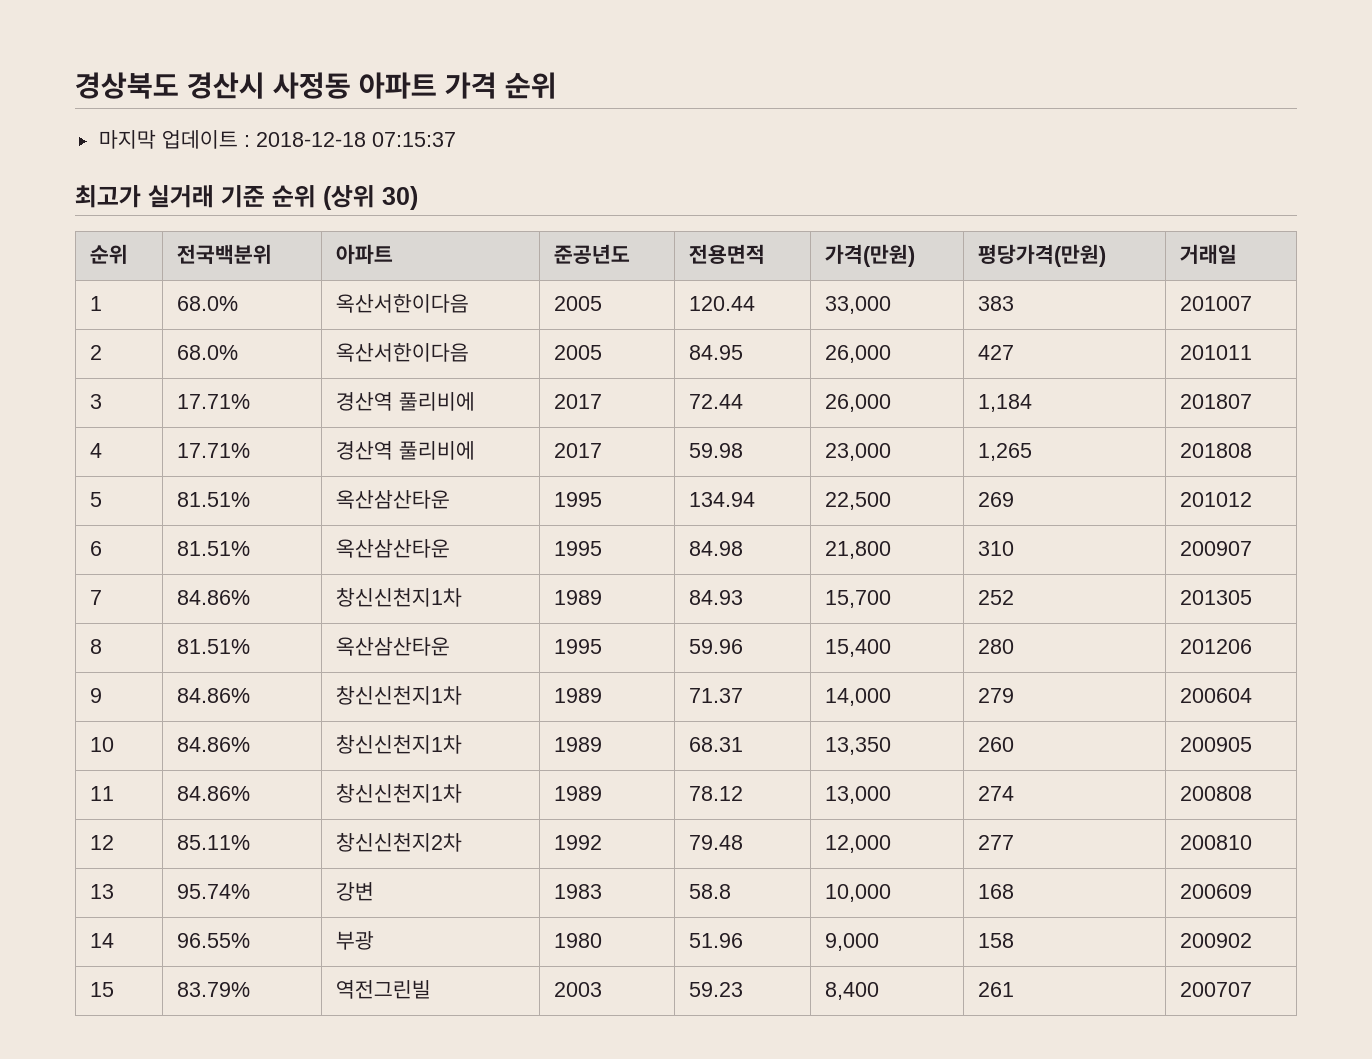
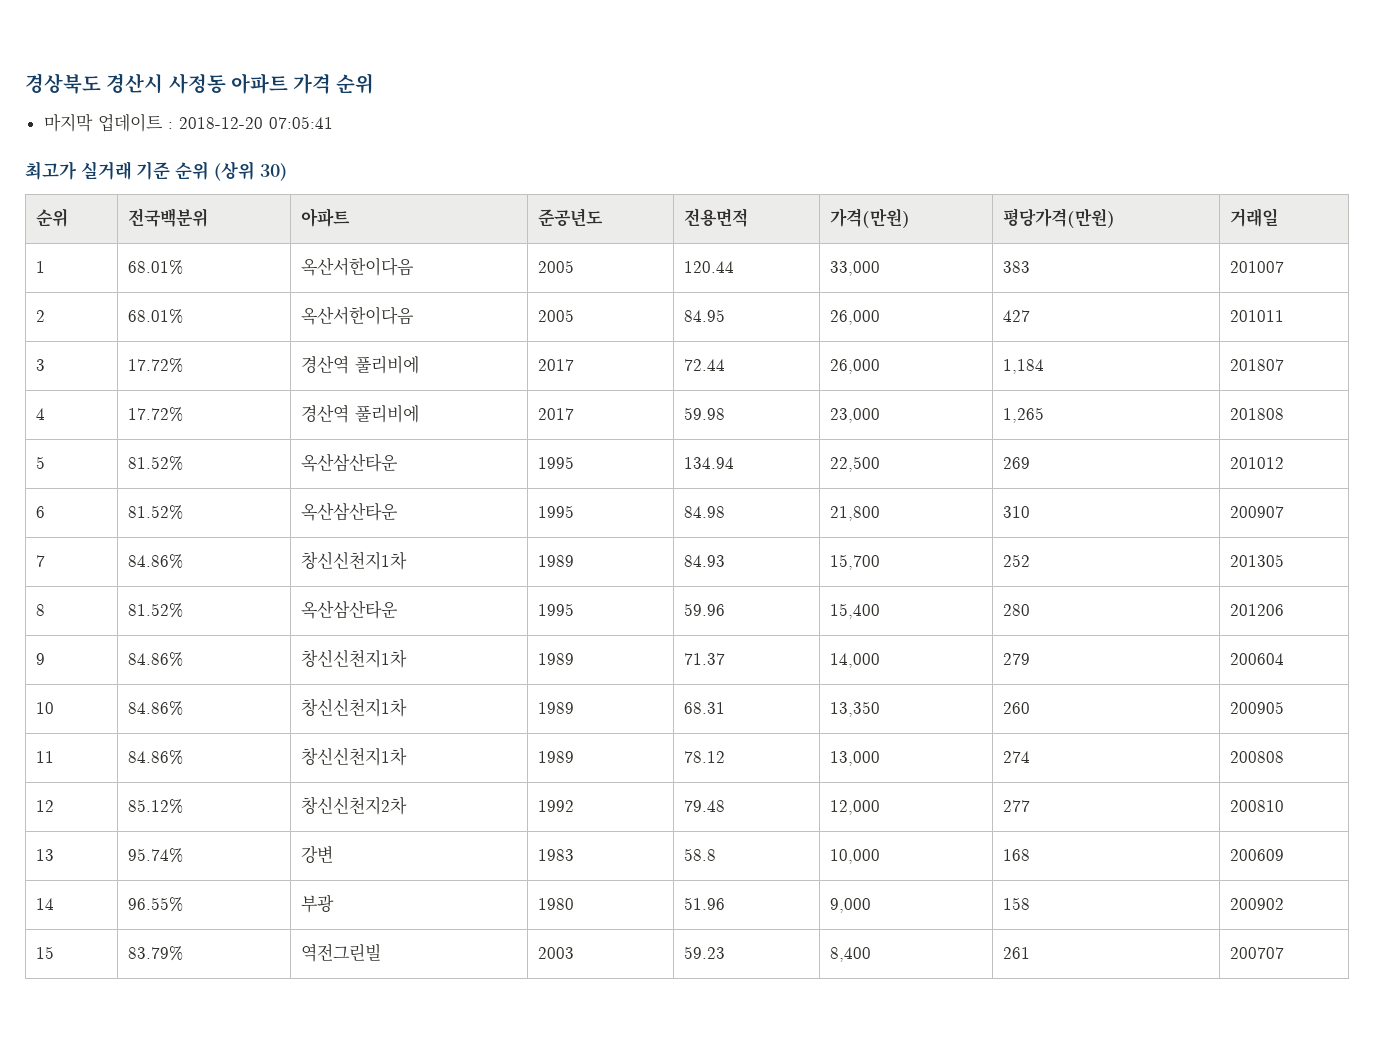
- 마지막 업데이트 : 2018-12-18 07:15:37
+ 마지막 업데이트 : 2018-12-20 07:05:41
- 1 | 68.0% | 옥산서한이다음 | 2005 | 120.44 | 33,000 | 383 | 201007
+ 1 | 68.01% | 옥산서한이다음 | 2005 | 120.44 | 33,000 | 383 | 201007
- 2 | 68.0% | 옥산서한이다음 | 2005 | 84.95 | 26,000 | 427 | 201011
+ 2 | 68.01% | 옥산서한이다음 | 2005 | 84.95 | 26,000 | 427 | 201011
- 3 | 17.71% | 경산역 풀리비에 | 2017 | 72.44 | 26,000 | 1,184 | 201807
+ 3 | 17.72% | 경산역 풀리비에 | 2017 | 72.44 | 26,000 | 1,184 | 201807
- 4 | 17.71% | 경산역 풀리비에 | 2017 | 59.98 | 23,000 | 1,265 | 201808
+ 4 | 17.72% | 경산역 풀리비에 | 2017 | 59.98 | 23,000 | 1,265 | 201808
- 5 | 81.51% | 옥산삼산타운 | 1995 | 134.94 | 22,500 | 269 | 201012
+ 5 | 81.52% | 옥산삼산타운 | 1995 | 134.94 | 22,500 | 269 | 201012
- 6 | 81.51% | 옥산삼산타운 | 1995 | 84.98 | 21,800 | 310 | 200907
+ 6 | 81.52% | 옥산삼산타운 | 1995 | 84.98 | 21,800 | 310 | 200907
- 8 | 81.51% | 옥산삼산타운 | 1995 | 59.96 | 15,400 | 280 | 201206
+ 8 | 81.52% | 옥산삼산타운 | 1995 | 59.96 | 15,400 | 280 | 201206
- 12 | 85.11% | 창신신천지2차 | 1992 | 79.48 | 12,000 | 277 | 200810
+ 12 | 85.12% | 창신신천지2차 | 1992 | 79.48 | 12,000 | 277 | 200810

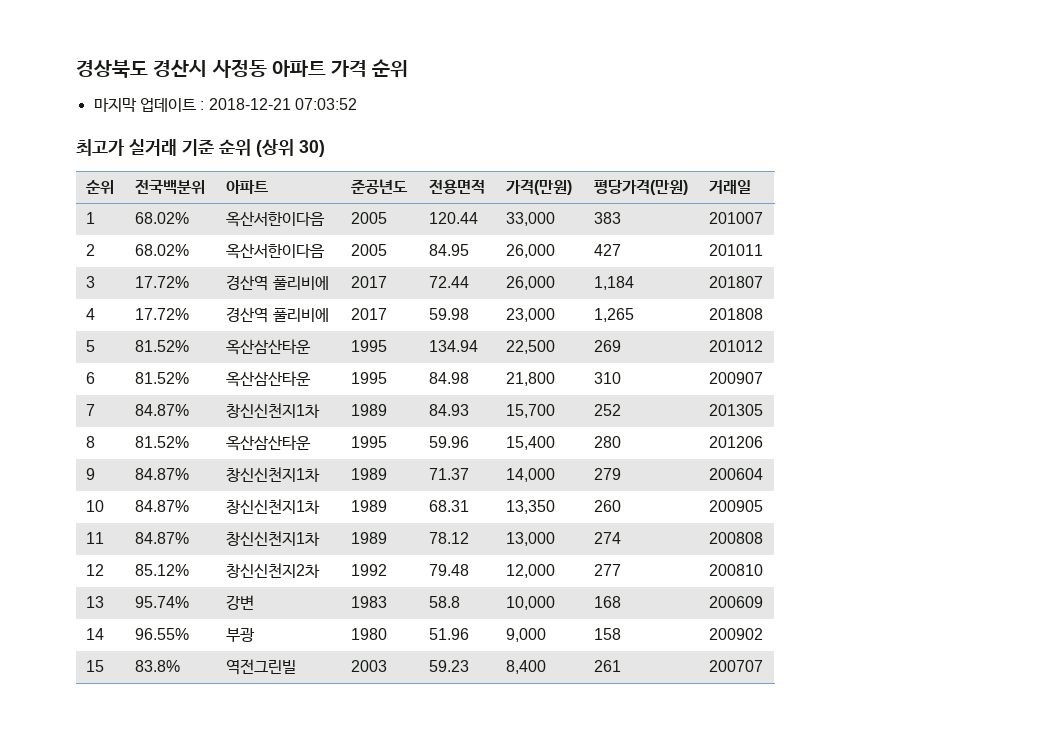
- 마지막 업데이트 : 2018-12-20 07:05:41
+ 마지막 업데이트 : 2018-12-21 07:03:52
- 1 | 68.01% | 옥산서한이다음 | 2005 | 120.44 | 33,000 | 383 | 201007
+ 1 | 68.02% | 옥산서한이다음 | 2005 | 120.44 | 33,000 | 383 | 201007
- 2 | 68.01% | 옥산서한이다음 | 2005 | 84.95 | 26,000 | 427 | 201011
+ 2 | 68.02% | 옥산서한이다음 | 2005 | 84.95 | 26,000 | 427 | 201011
- 7 | 84.86% | 창신신천지1차 | 1989 | 84.93 | 15,700 | 252 | 201305
+ 7 | 84.87% | 창신신천지1차 | 1989 | 84.93 | 15,700 | 252 | 201305
- 9 | 84.86% | 창신신천지1차 | 1989 | 71.37 | 14,000 | 279 | 200604
+ 9 | 84.87% | 창신신천지1차 | 1989 | 71.37 | 14,000 | 279 | 200604
- 10 | 84.86% | 창신신천지1차 | 1989 | 68.31 | 13,350 | 260 | 200905
+ 10 | 84.87% | 창신신천지1차 | 1989 | 68.31 | 13,350 | 260 | 200905
- 11 | 84.86% | 창신신천지1차 | 1989 | 78.12 | 13,000 | 274 | 200808
+ 11 | 84.87% | 창신신천지1차 | 1989 | 78.12 | 13,000 | 274 | 200808
- 15 | 83.79% | 역전그린빌 | 2003 | 59.23 | 8,400 | 261 | 200707
+ 15 | 83.8% | 역전그린빌 | 2003 | 59.23 | 8,400 | 261 | 200707

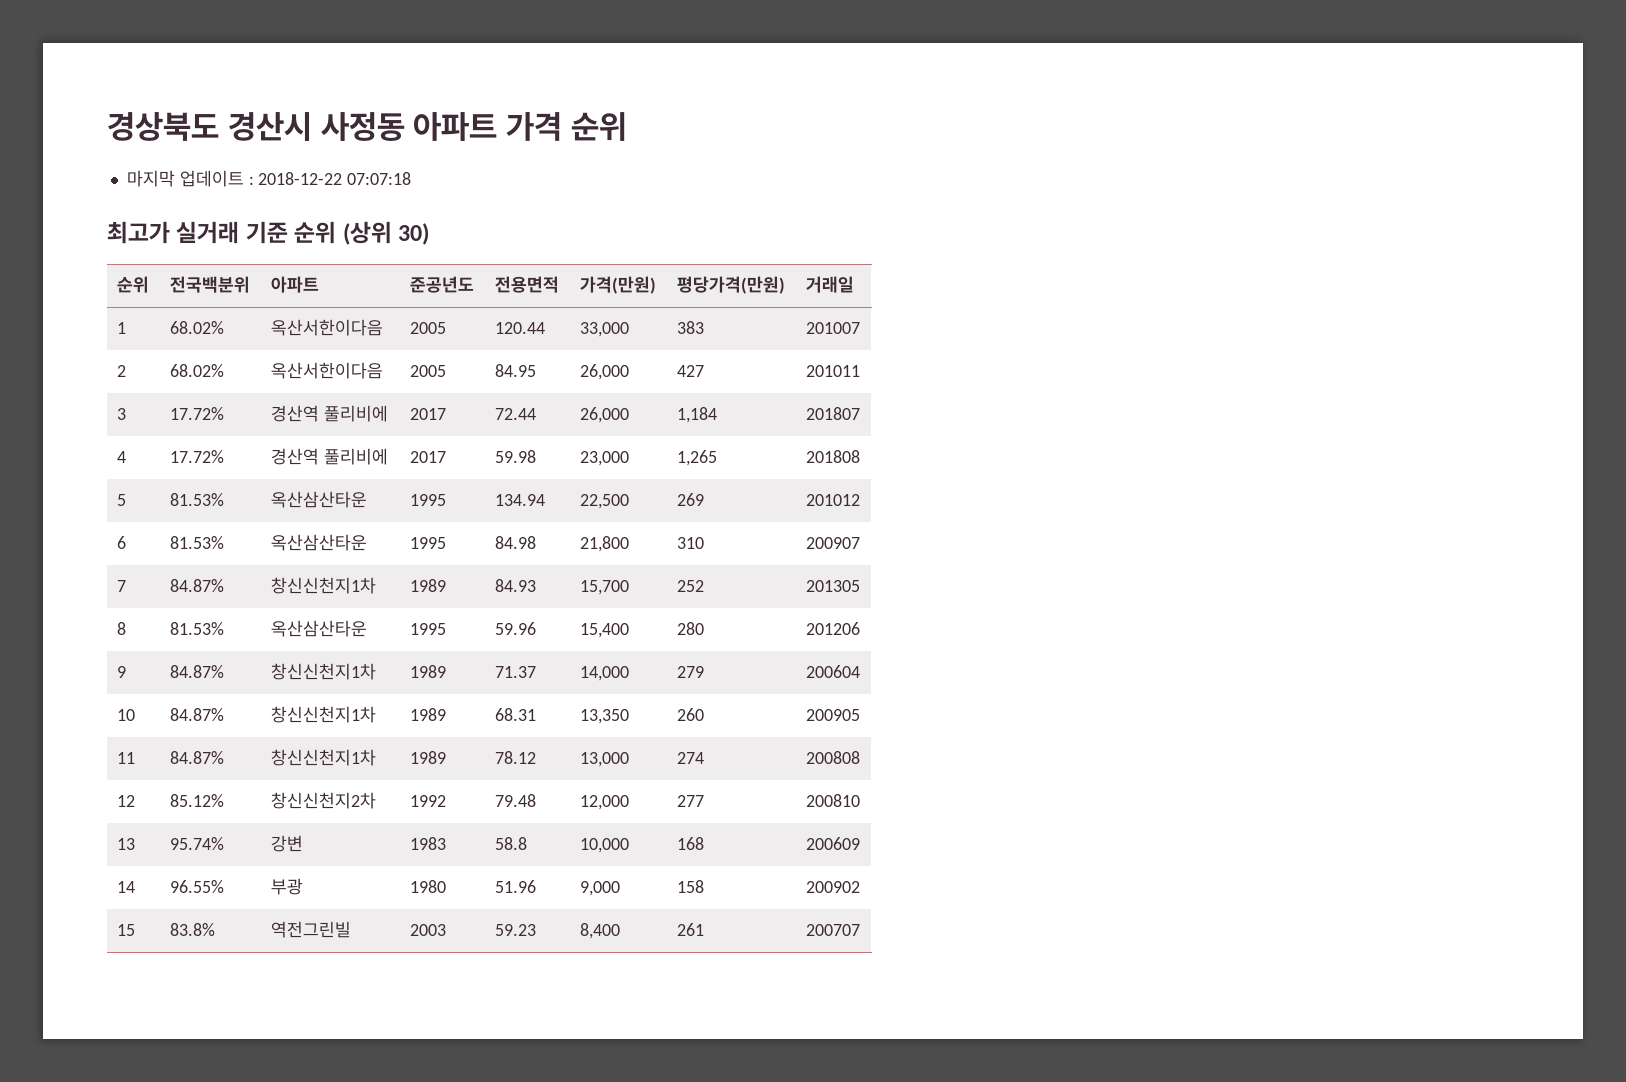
- 마지막 업데이트 : 2018-12-21 07:03:52
+ 마지막 업데이트 : 2018-12-22 07:07:18
- 5 | 81.52% | 옥산삼산타운 | 1995 | 134.94 | 22,500 | 269 | 201012
+ 5 | 81.53% | 옥산삼산타운 | 1995 | 134.94 | 22,500 | 269 | 201012
- 6 | 81.52% | 옥산삼산타운 | 1995 | 84.98 | 21,800 | 310 | 200907
+ 6 | 81.53% | 옥산삼산타운 | 1995 | 84.98 | 21,800 | 310 | 200907
- 8 | 81.52% | 옥산삼산타운 | 1995 | 59.96 | 15,400 | 280 | 201206
+ 8 | 81.53% | 옥산삼산타운 | 1995 | 59.96 | 15,400 | 280 | 201206

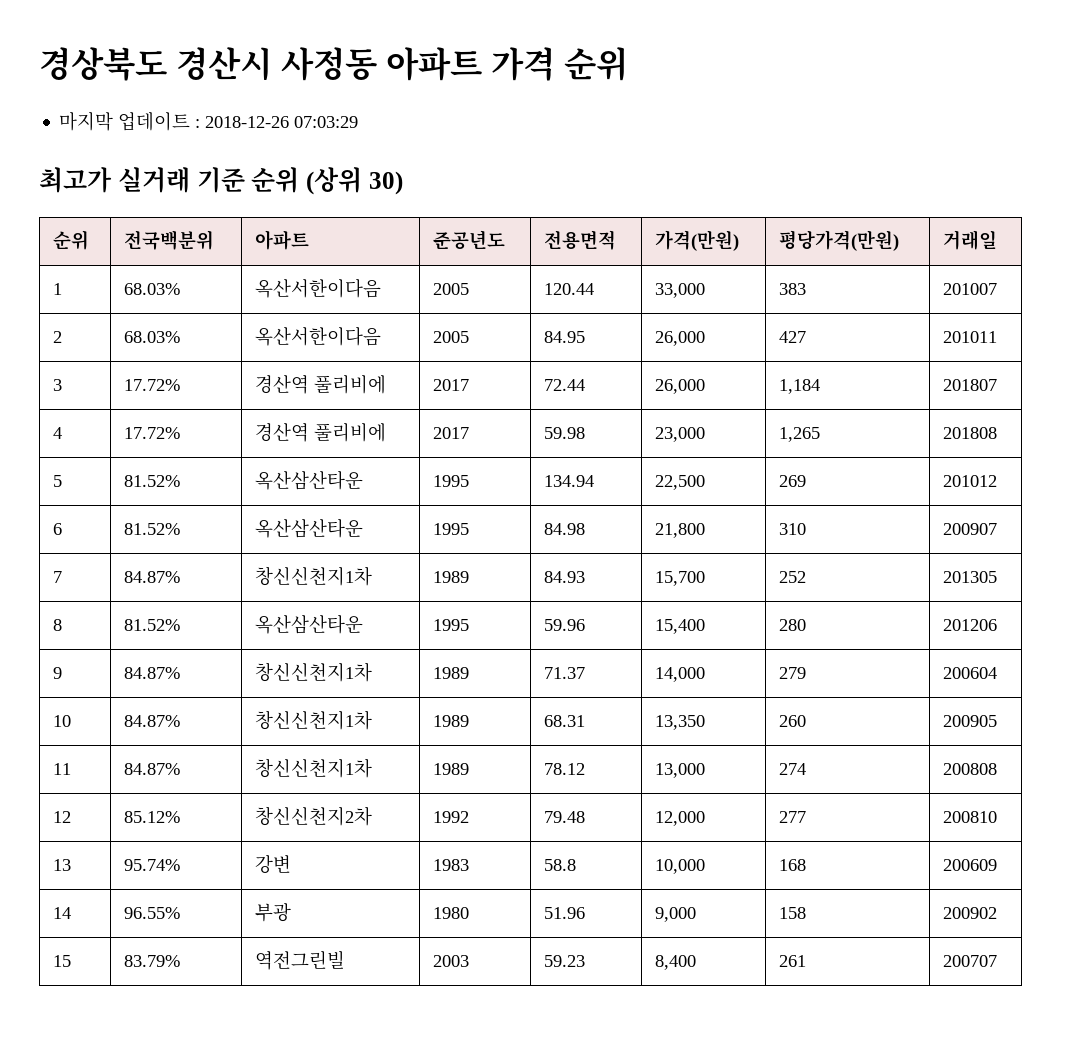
- 마지막 업데이트 : 2018-12-22 07:07:18
+ 마지막 업데이트 : 2018-12-26 07:03:29
- 1 | 68.02% | 옥산서한이다음 | 2005 | 120.44 | 33,000 | 383 | 201007
+ 1 | 68.03% | 옥산서한이다음 | 2005 | 120.44 | 33,000 | 383 | 201007
- 2 | 68.02% | 옥산서한이다음 | 2005 | 84.95 | 26,000 | 427 | 201011
+ 2 | 68.03% | 옥산서한이다음 | 2005 | 84.95 | 26,000 | 427 | 201011
- 5 | 81.53% | 옥산삼산타운 | 1995 | 134.94 | 22,500 | 269 | 201012
+ 5 | 81.52% | 옥산삼산타운 | 1995 | 134.94 | 22,500 | 269 | 201012
- 6 | 81.53% | 옥산삼산타운 | 1995 | 84.98 | 21,800 | 310 | 200907
+ 6 | 81.52% | 옥산삼산타운 | 1995 | 84.98 | 21,800 | 310 | 200907
- 8 | 81.53% | 옥산삼산타운 | 1995 | 59.96 | 15,400 | 280 | 201206
+ 8 | 81.52% | 옥산삼산타운 | 1995 | 59.96 | 15,400 | 280 | 201206
- 15 | 83.8% | 역전그린빌 | 2003 | 59.23 | 8,400 | 261 | 200707
+ 15 | 83.79% | 역전그린빌 | 2003 | 59.23 | 8,400 | 261 | 200707

